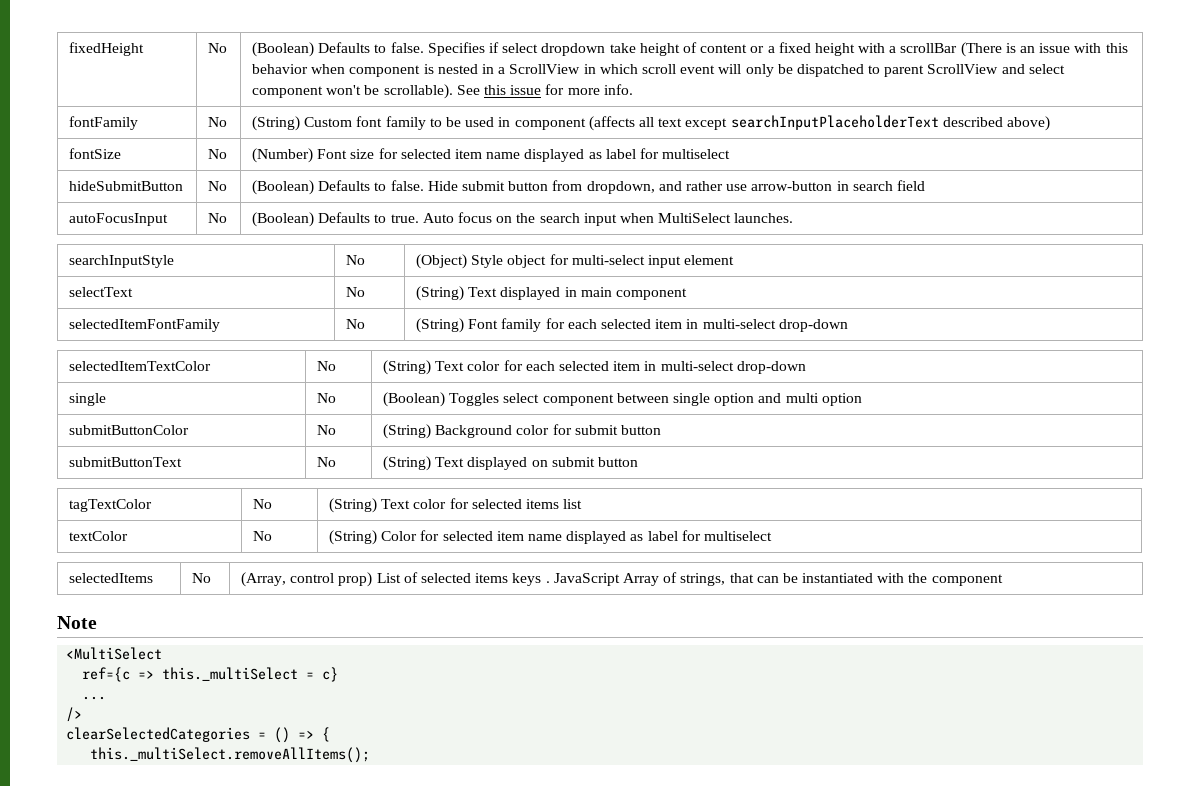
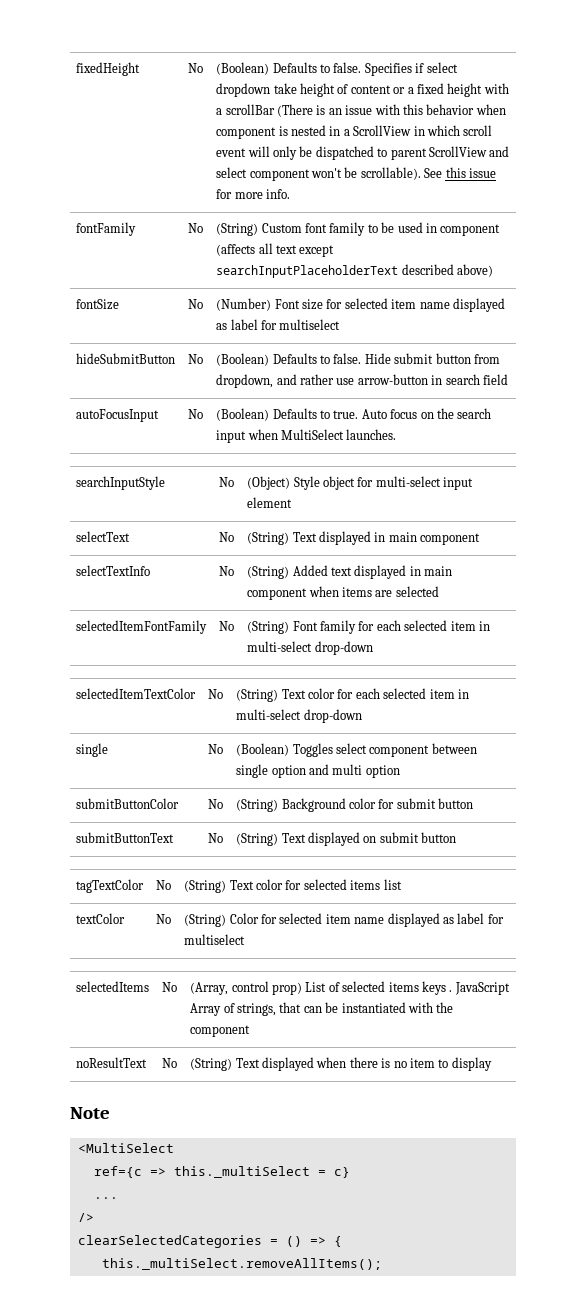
+ selectTextInfo | No | (String) Added text displayed in main component when items are selected
+ noResultText | No | (String) Text displayed when there is no item to display

